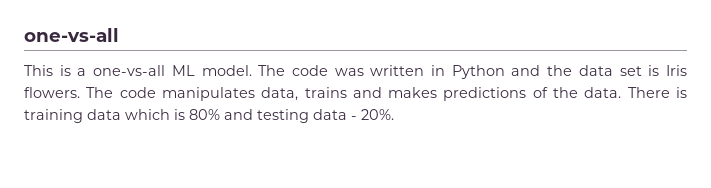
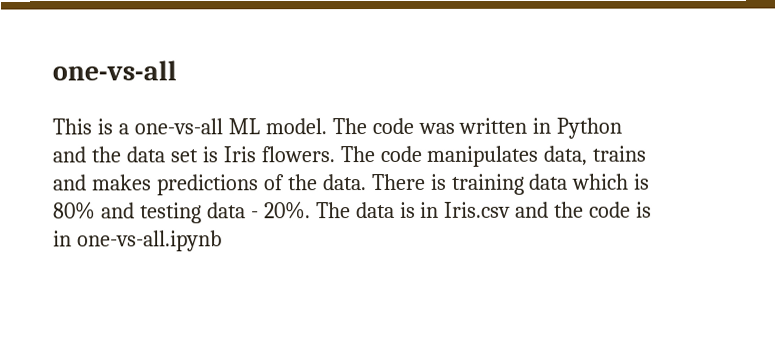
+ The data is in Iris.csv and the code is in one-vs-all.ipynb

